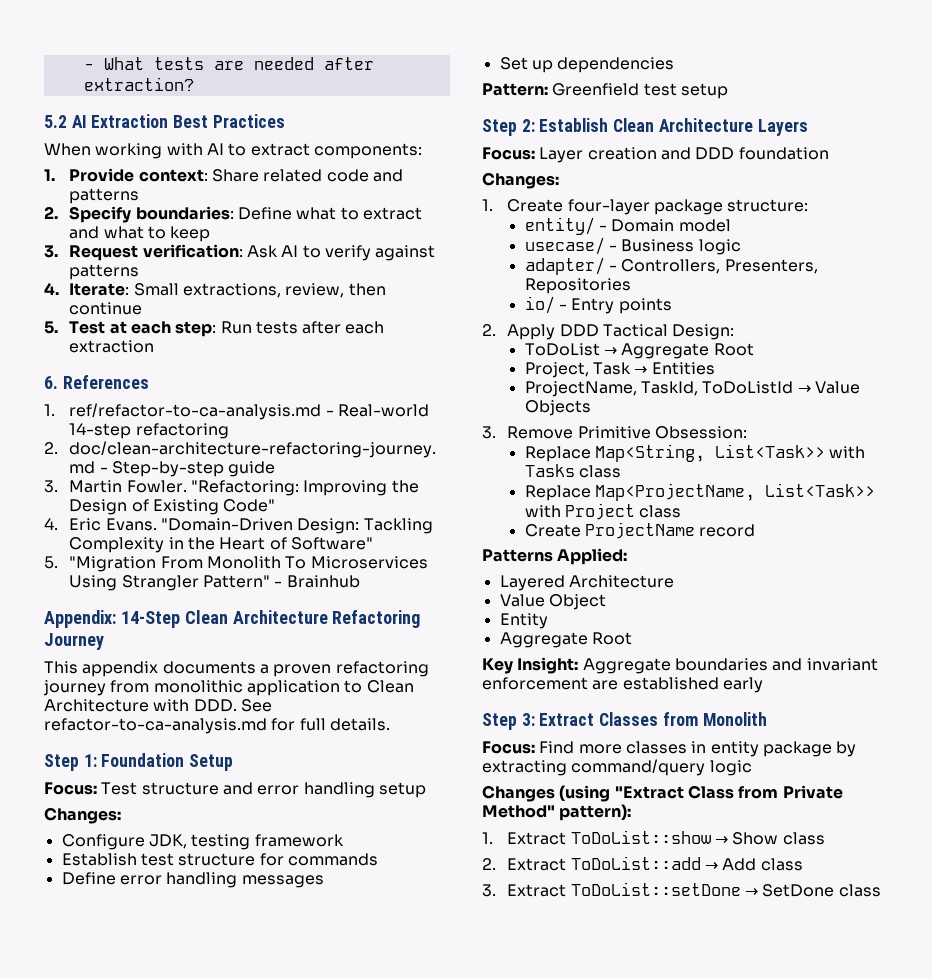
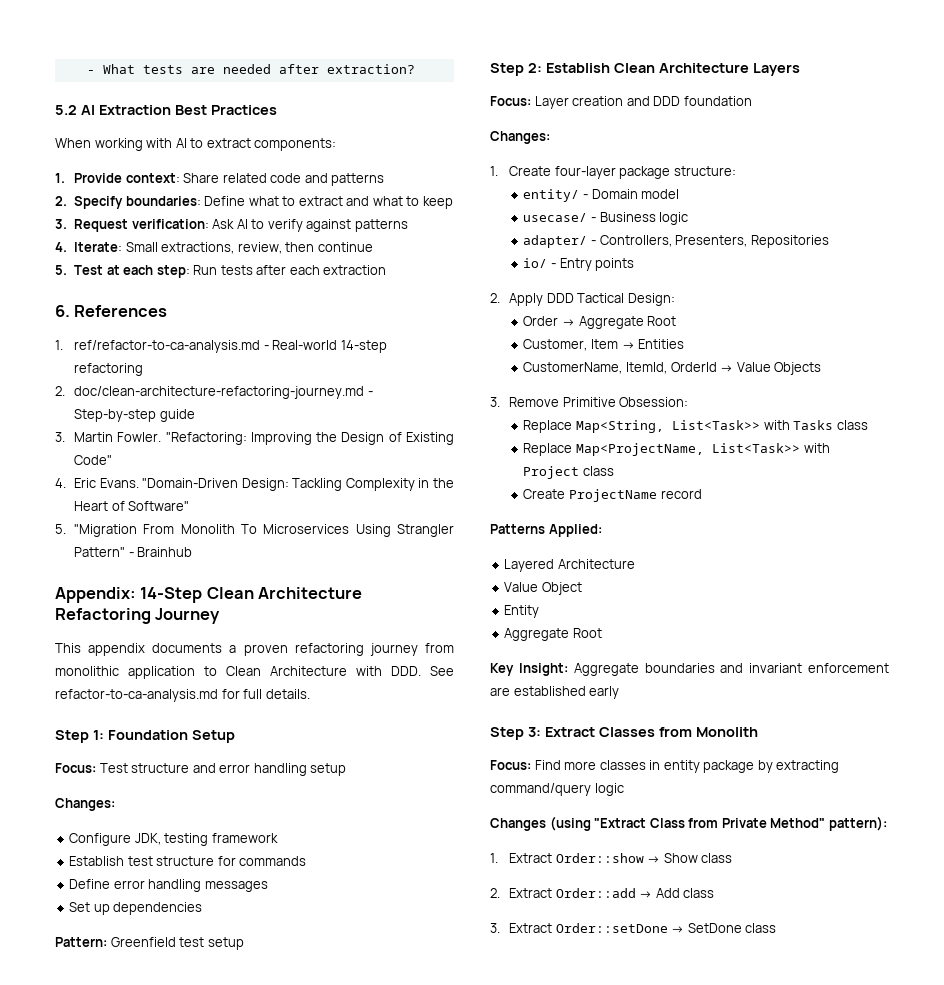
- ToDoList → Aggregate Root
+ Order → Aggregate Root
- Project, Task → Entities
+ Customer, Item → Entities
- ProjectName, TaskId, ToDoListId → Value Objects
+ CustomerName, ItemId, OrderId → Value Objects
- 1. Extract ToDoList::show → Show class
+ 1. Extract Order::show → Show class
- 2. Extract ToDoList::add → Add class
+ 2. Extract Order::add → Add class
- 3. Extract ToDoList::setDone → SetDone class
+ 3. Extract Order::setDone → SetDone class

